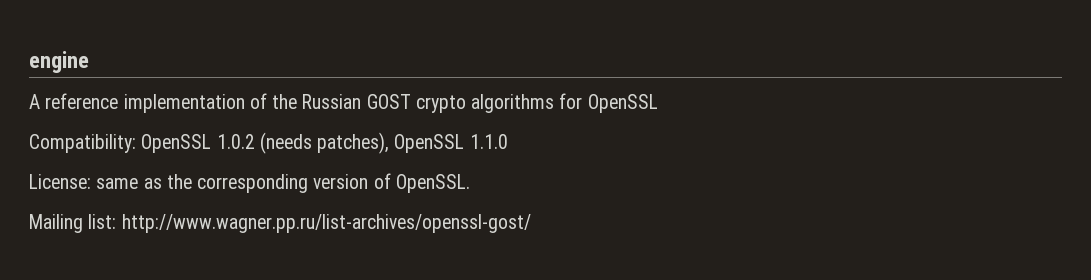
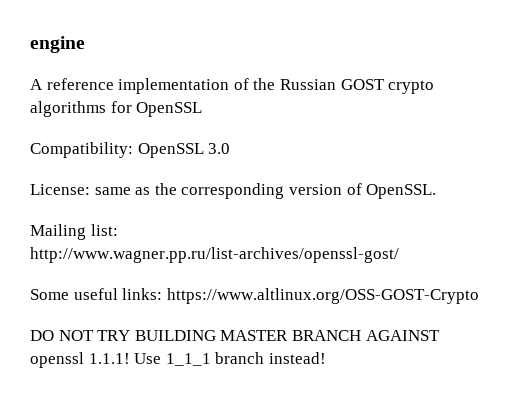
- Compatibility: OpenSSL 1.0.2 (needs patches), OpenSSL 1.1.0
+ Compatibility: OpenSSL 3.0
+ Some useful links: https://www.altlinux.org/OSS-GOST-Crypto
+ DO NOT TRY BUILDING MASTER BRANCH AGAINST openssl 1.1.1! Use 1_1_1 branch instead!

